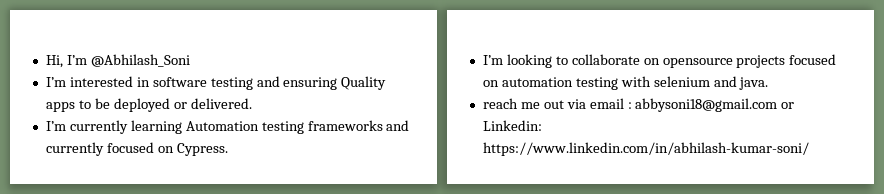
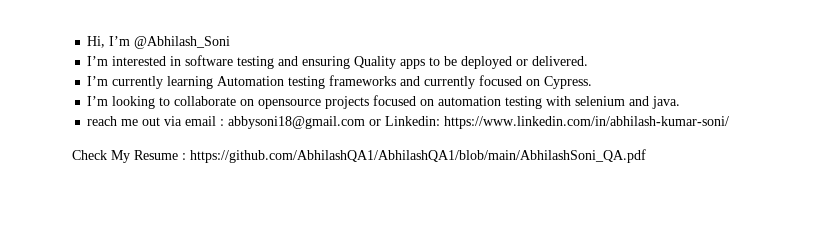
+ Check My Resume : https://github.com/AbhilashQA1/AbhilashQA1/blob/main/AbhilashSoni_QA.pdf

